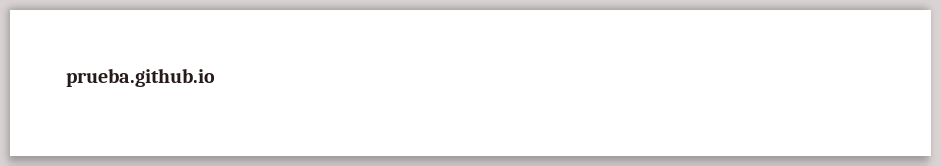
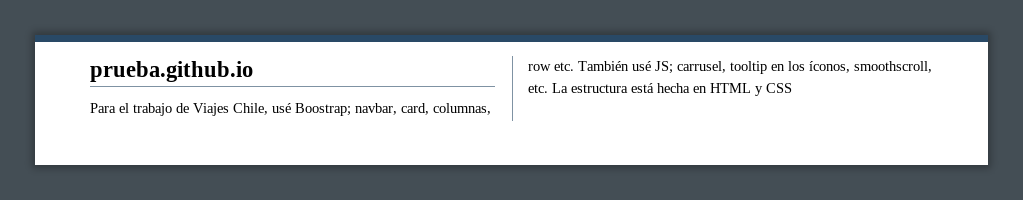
+ Para el trabajo de Viajes Chile, usé Boostrap; navbar, card, columnas, row etc. También usé JS; carrusel, tooltip en los íconos, smoothscroll, etc. La estructura está hecha en HTML y CSS

